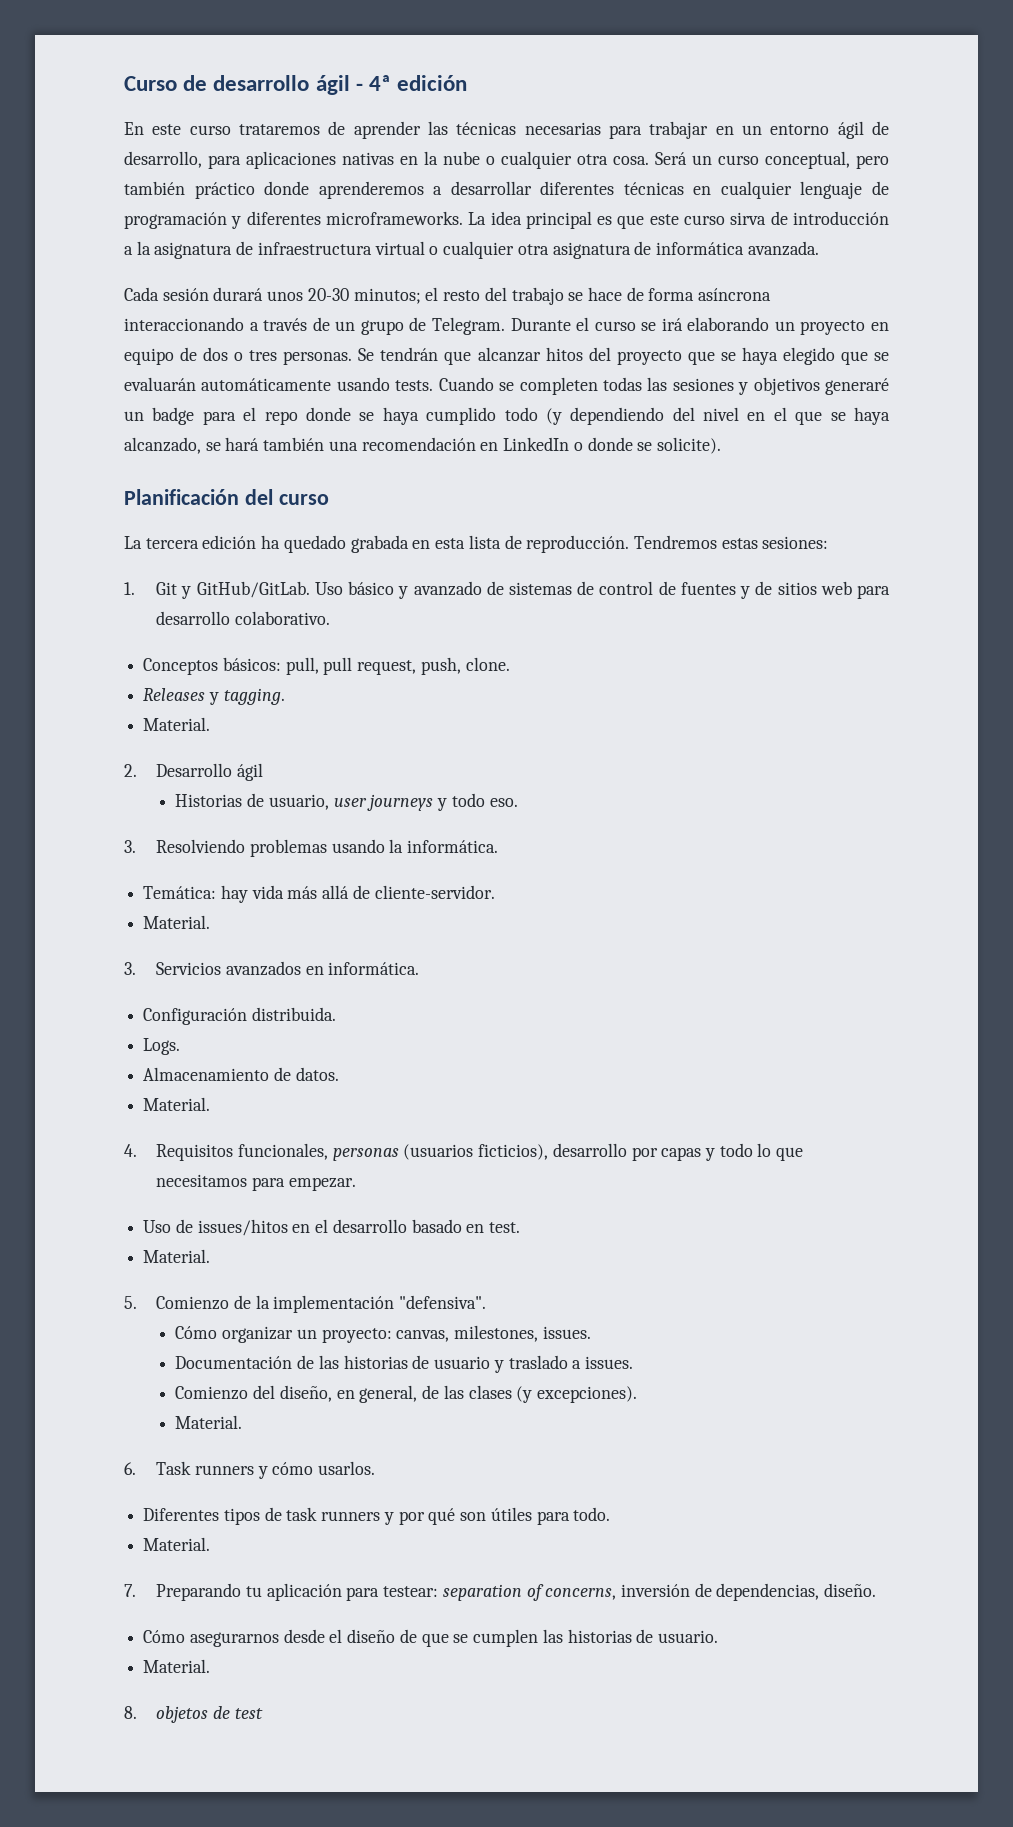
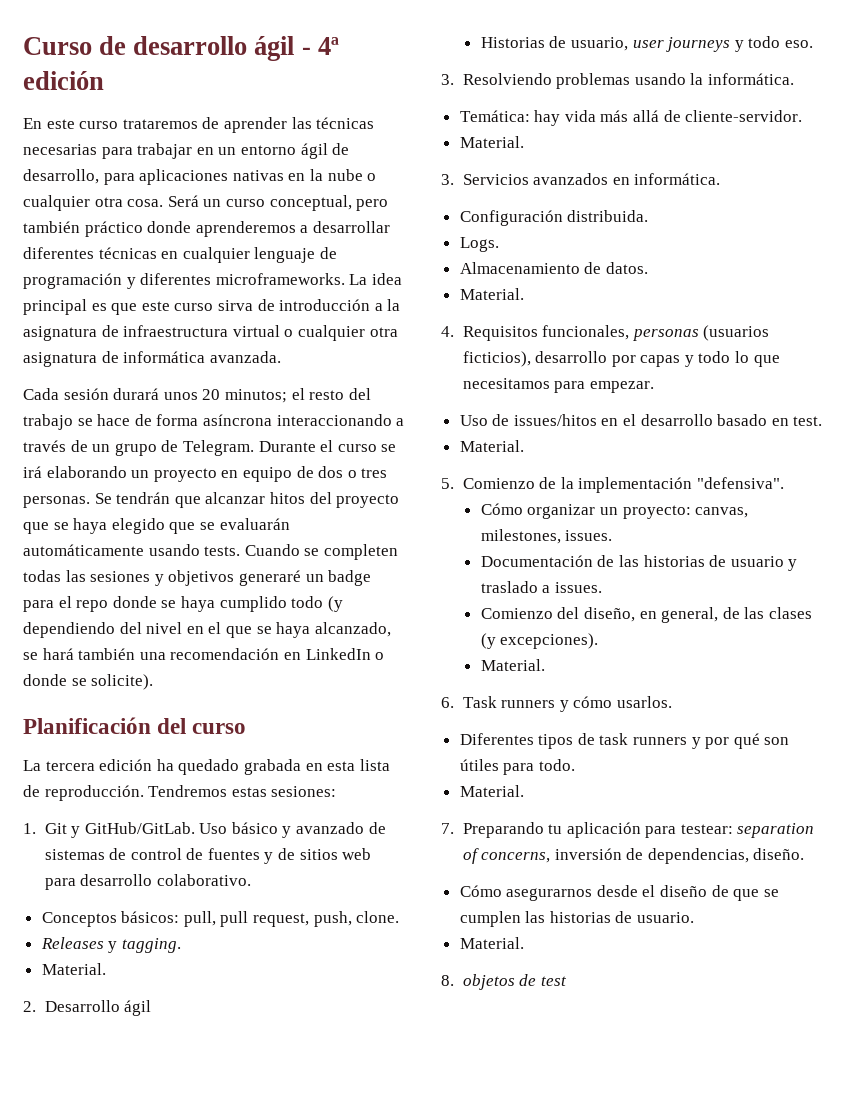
- Cada sesión durará unos 20-30 minutos; el resto del trabajo se hace de forma asíncrona interaccionando a través de un grupo de Telegram.
+ Cada sesión durará unos 20 minutos; el resto del trabajo se hace de forma asíncrona interaccionando a través de un grupo de Telegram.

